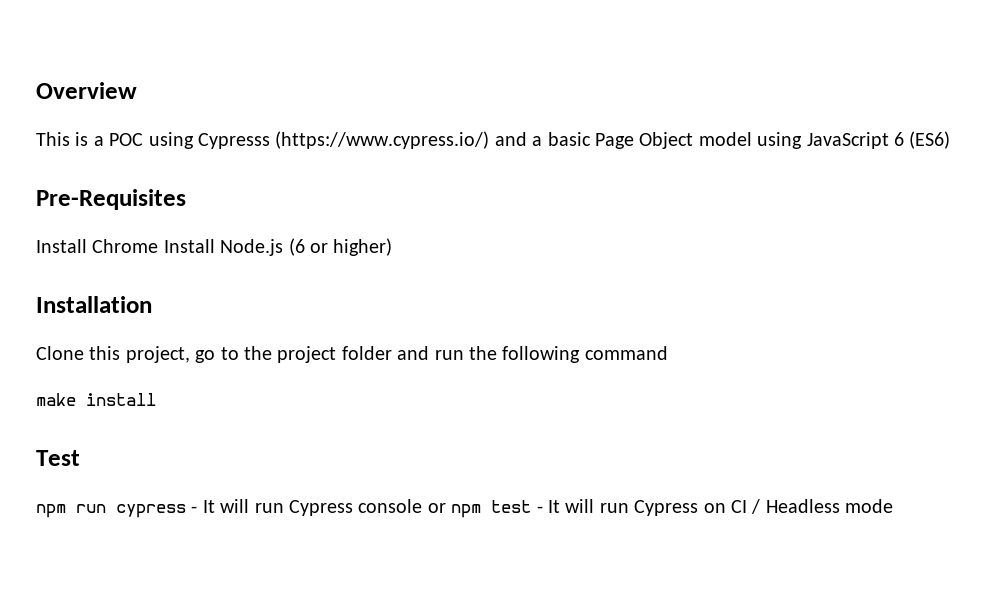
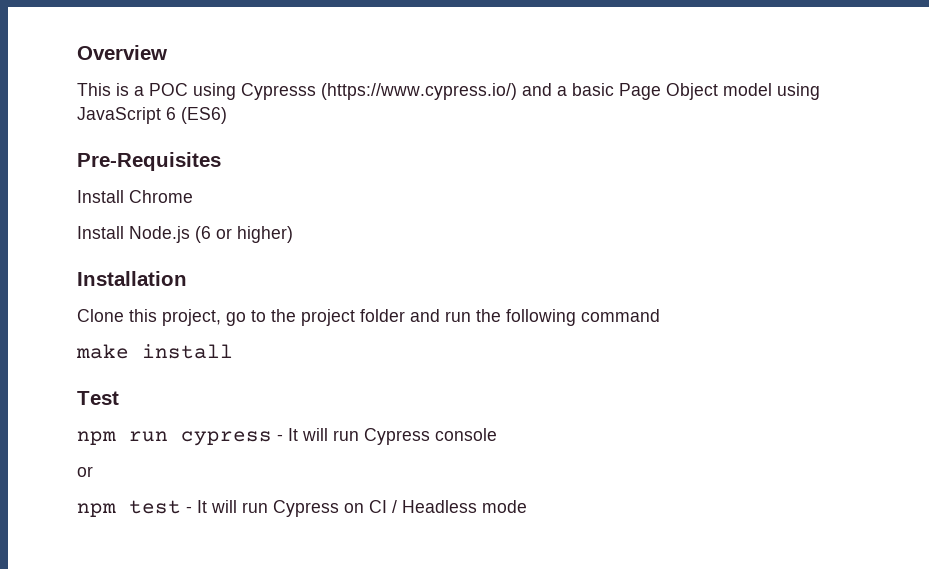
- Install Chrome Install Node.js (6 or higher)
+ Install Chrome
+ Install Node.js (6 or higher)
- npm run cypress - It will run Cypress console or npm test - It will run Cypress on CI / Headless mode
+ npm run cypress - It will run Cypress console
+ or
+ npm test - It will run Cypress on CI / Headless mode

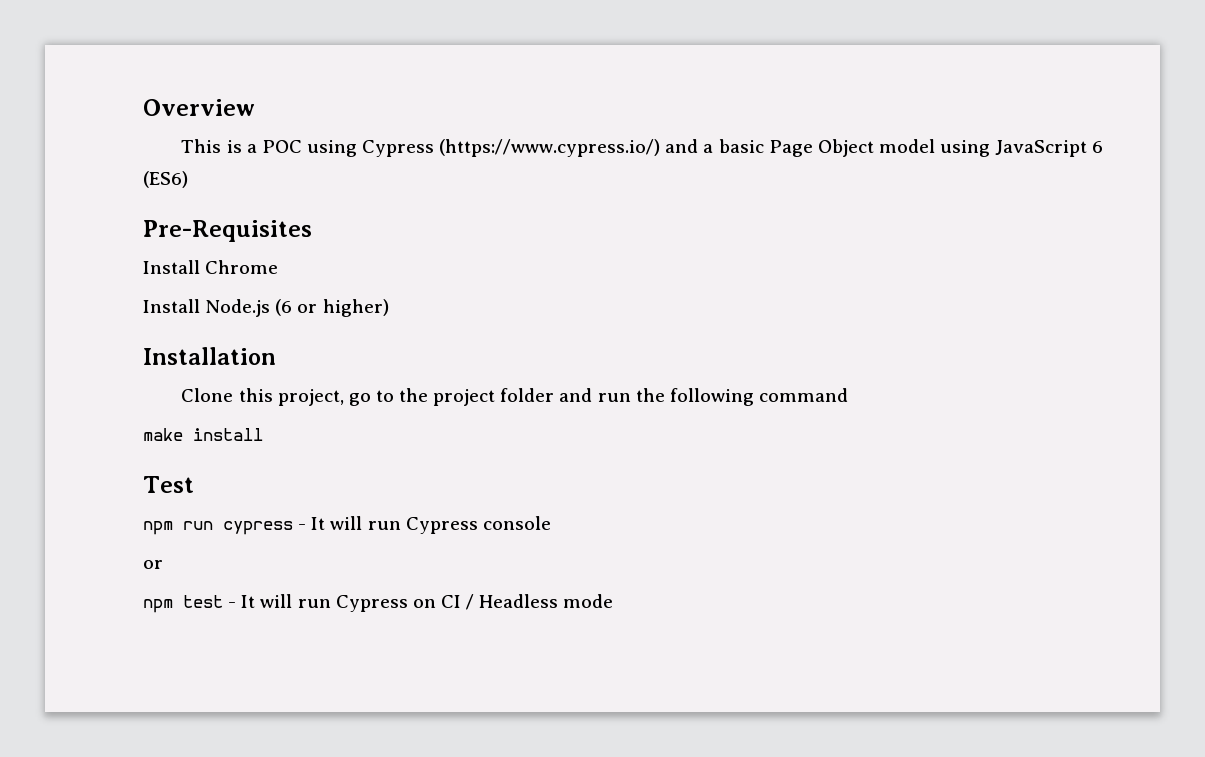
- This is a POC using Cypresss (https://www.cypress.io/) and a basic Page Object model using JavaScript 6 (ES6)
+ This is a POC using Cypress (https://www.cypress.io/) and a basic Page Object model using JavaScript 6 (ES6)

